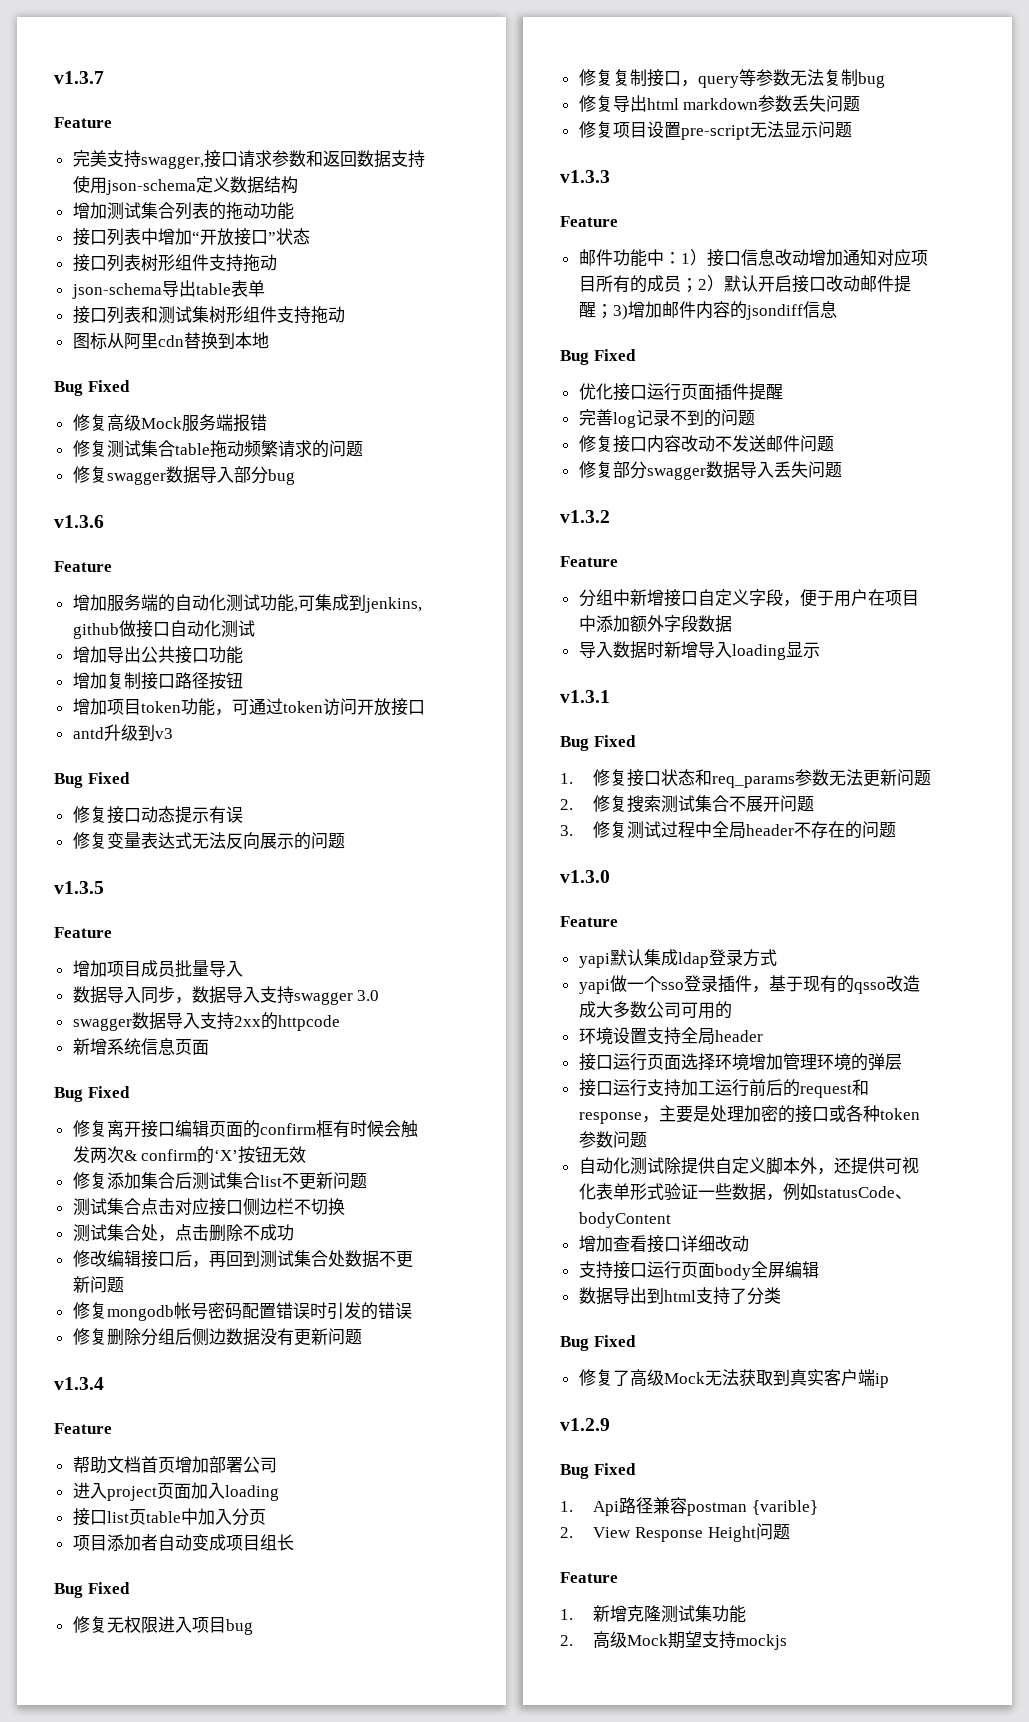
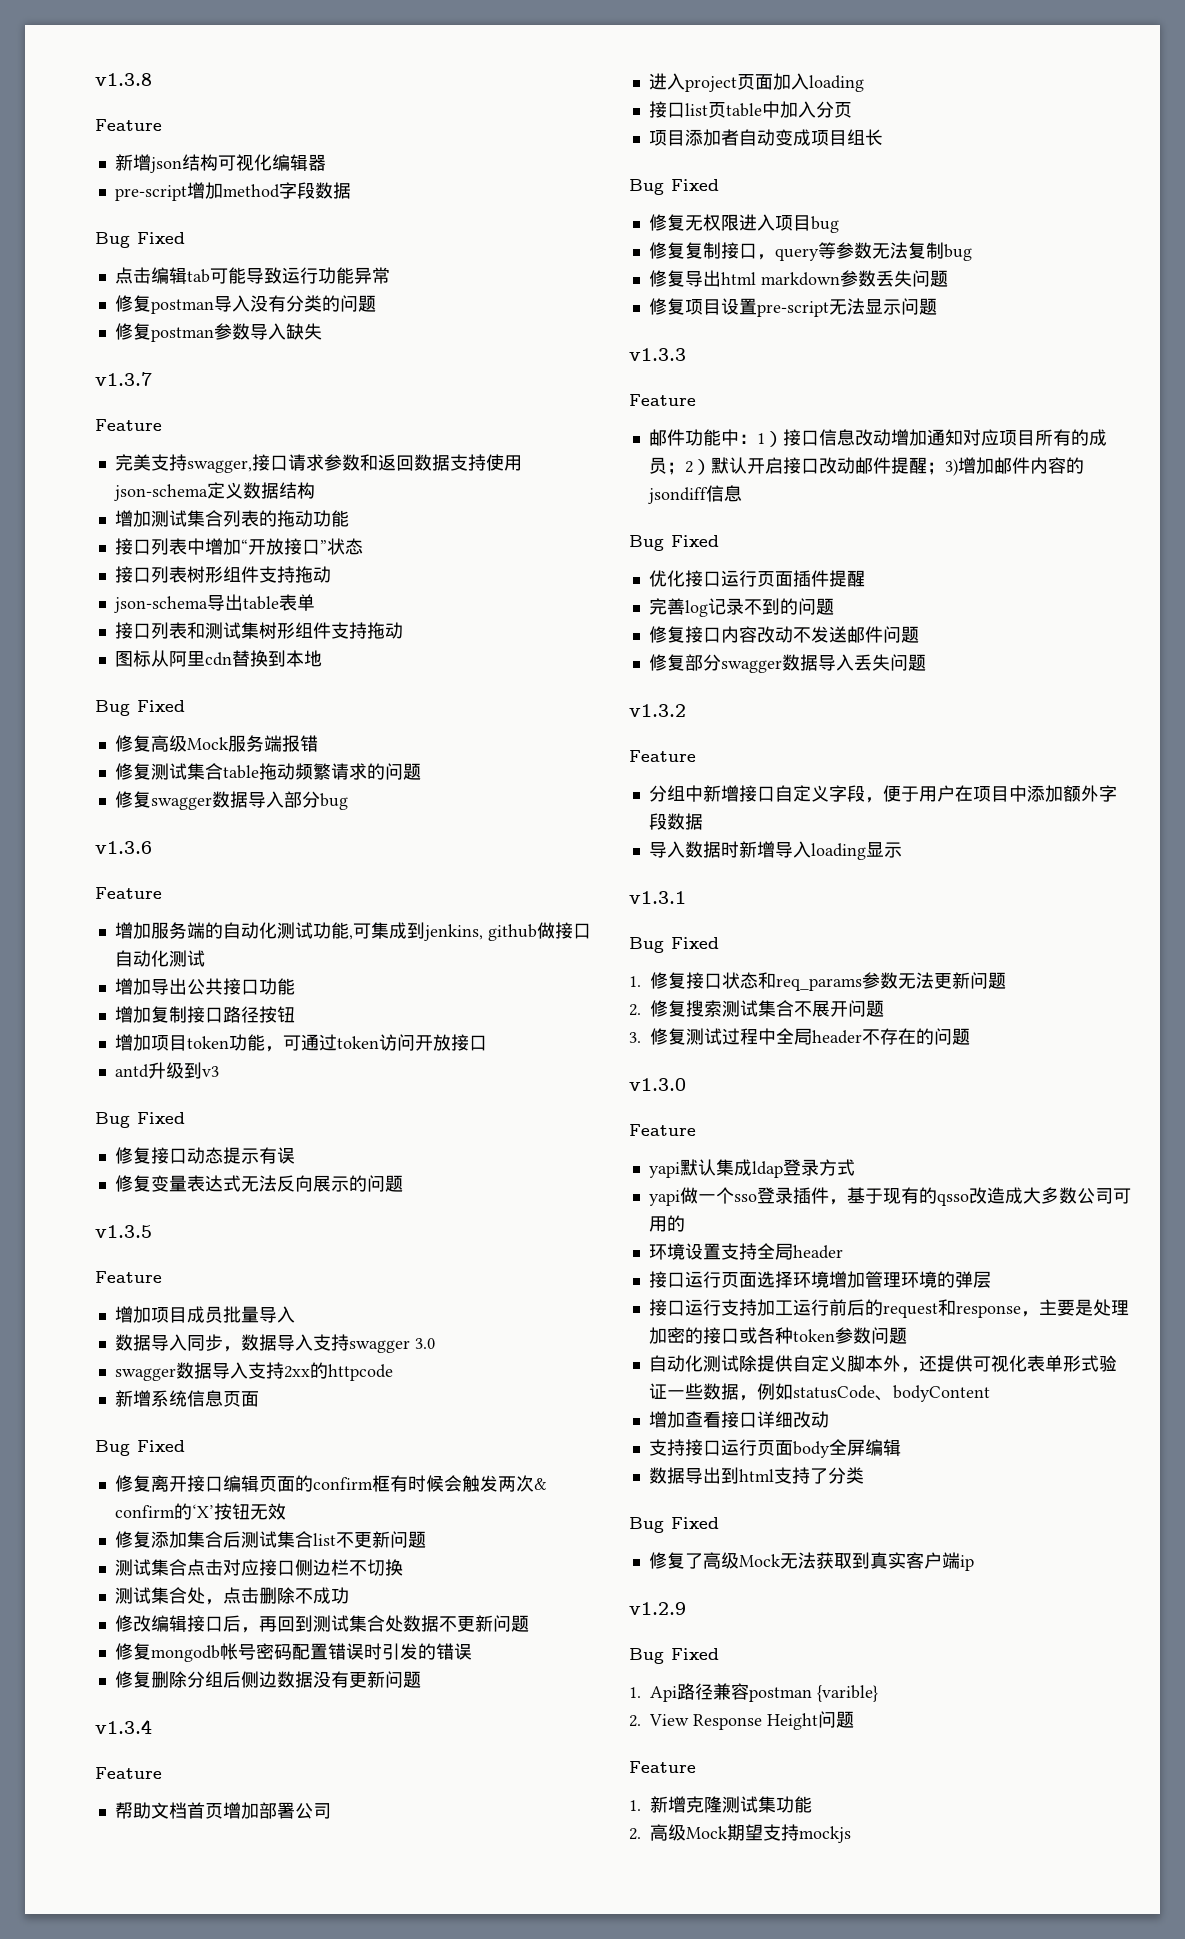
+ v1.3.8
+ Feature
+ 新增json结构可视化编辑器
+ pre-script增加method字段数据
+ Bug Fixed
+ 点击编辑tab可能导致运行功能异常
+ 修复postman导入没有分类的问题
+ 修复postman参数导入缺失

